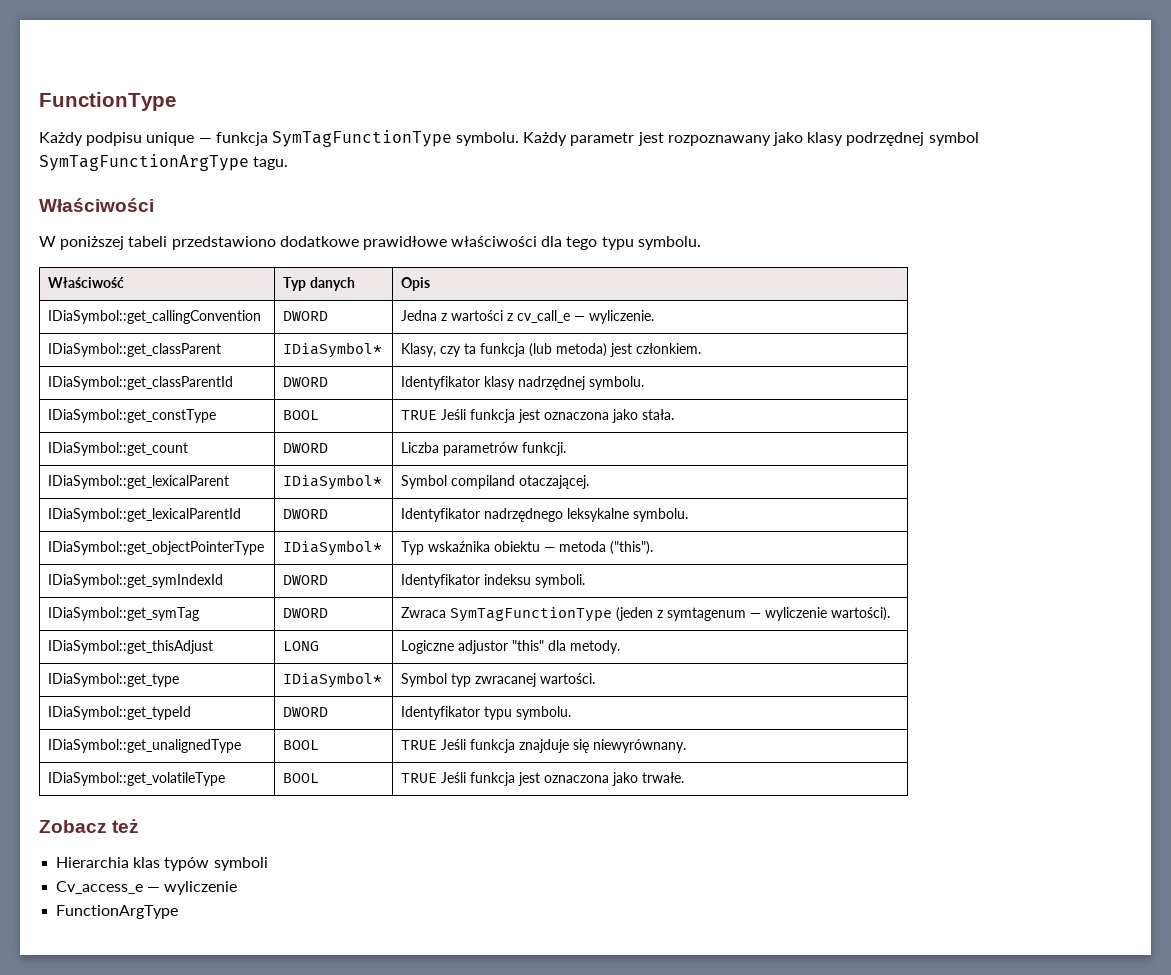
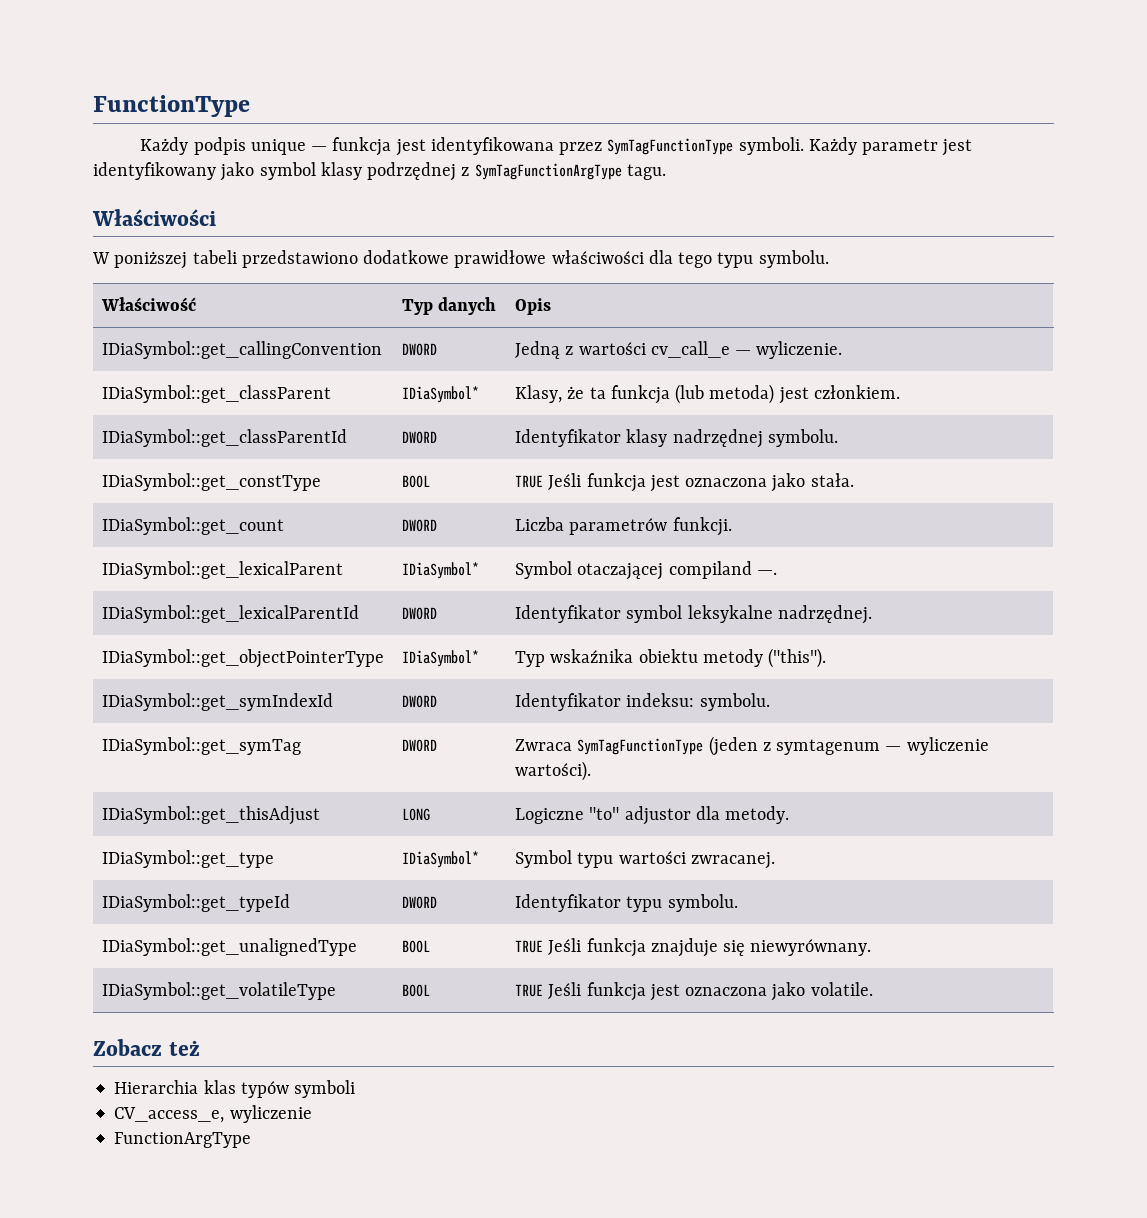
- Każdy podpisu unique — funkcja SymTagFunctionType symbolu. Każdy parametr jest rozpoznawany jako klasy podrzędnej symbol SymTagFunctionArgType tagu.
+ Każdy podpis unique — funkcja jest identyfikowana przez SymTagFunctionType symboli. Każdy parametr jest identyfikowany jako symbol klasy podrzędnej z SymTagFunctionArgType tagu.
- IDiaSymbol::get_callingConvention | DWORD | Jedna z wartości z cv_call_e — wyliczenie.
+ IDiaSymbol::get_callingConvention | DWORD | Jedną z wartości cv_call_e — wyliczenie.
- IDiaSymbol::get_classParent | IDiaSymbol* | Klasy, czy ta funkcja (lub metoda) jest członkiem.
+ IDiaSymbol::get_classParent | IDiaSymbol* | Klasy, że ta funkcja (lub metoda) jest członkiem.
- IDiaSymbol::get_lexicalParent | IDiaSymbol* | Symbol compiland otaczającej.
+ IDiaSymbol::get_lexicalParent | IDiaSymbol* | Symbol otaczającej compiland —.
- IDiaSymbol::get_lexicalParentId | DWORD | Identyfikator nadrzędnego leksykalne symbolu.
+ IDiaSymbol::get_lexicalParentId | DWORD | Identyfikator symbol leksykalne nadrzędnej.
- IDiaSymbol::get_objectPointerType | IDiaSymbol* | Typ wskaźnika obiektu — metoda ("this").
+ IDiaSymbol::get_objectPointerType | IDiaSymbol* | Typ wskaźnika obiektu metody ("this").
- IDiaSymbol::get_symIndexId | DWORD | Identyfikator indeksu symboli.
+ IDiaSymbol::get_symIndexId | DWORD | Identyfikator indeksu: symbolu.
- IDiaSymbol::get_thisAdjust | LONG | Logiczne adjustor "this" dla metody.
+ IDiaSymbol::get_thisAdjust | LONG | Logiczne "to" adjustor dla metody.
- IDiaSymbol::get_type | IDiaSymbol* | Symbol typ zwracanej wartości.
+ IDiaSymbol::get_type | IDiaSymbol* | Symbol typu wartości zwracanej.
- IDiaSymbol::get_volatileType | BOOL | TRUE Jeśli funkcja jest oznaczona jako trwałe.
+ IDiaSymbol::get_volatileType | BOOL | TRUE Jeśli funkcja jest oznaczona jako volatile.
- Cv_access_e — wyliczenie
+ CV_access_e, wyliczenie

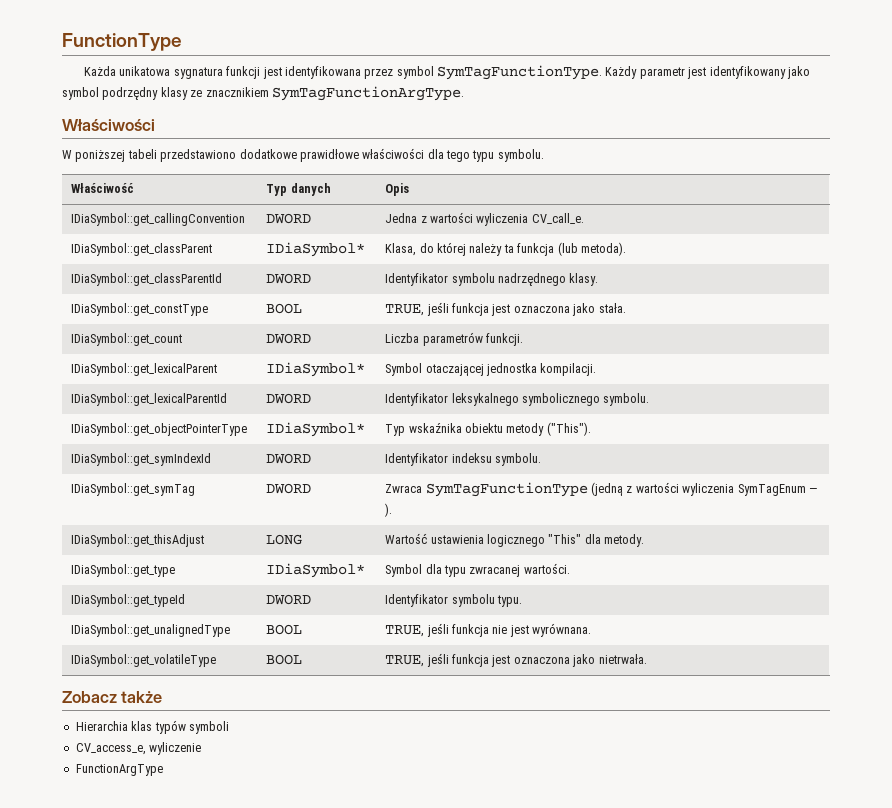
- Każdy podpis unique — funkcja jest identyfikowana przez SymTagFunctionType symboli.
+ Każda unikatowa sygnatura funkcji jest identyfikowana przez symbol SymTagFunctionType.
- Każdy parametr jest identyfikowany jako symbol klasy podrzędnej z SymTagFunctionArgType tagu.
+ Każdy parametr jest identyfikowany jako symbol podrzędny klasy ze znacznikiem SymTagFunctionArgType.
- IDiaSymbol::get_callingConvention | DWORD | Jedną z wartości cv_call_e — wyliczenie.
+ IDiaSymbol::get_callingConvention | DWORD | Jedna z wartości wyliczenia CV_call_e.
- IDiaSymbol::get_classParent | IDiaSymbol* | Klasy, że ta funkcja (lub metoda) jest członkiem.
+ IDiaSymbol::get_classParent | IDiaSymbol* | Klasa, do której należy ta funkcja (lub metoda).
- IDiaSymbol::get_classParentId | DWORD | Identyfikator klasy nadrzędnej symbolu.
+ IDiaSymbol::get_classParentId | DWORD | Identyfikator symbolu nadrzędnego klasy.
- IDiaSymbol::get_constType | BOOL | TRUE Jeśli funkcja jest oznaczona jako stała.
+ IDiaSymbol::get_constType | BOOL | TRUE, jeśli funkcja jest oznaczona jako stała.
- IDiaSymbol::get_lexicalParent | IDiaSymbol* | Symbol otaczającej compiland —.
+ IDiaSymbol::get_lexicalParent | IDiaSymbol* | Symbol otaczającej jednostka kompilacji.
- IDiaSymbol::get_lexicalParentId | DWORD | Identyfikator symbol leksykalne nadrzędnej.
+ IDiaSymbol::get_lexicalParentId | DWORD | Identyfikator leksykalnego symbolicznego symbolu.
- IDiaSymbol::get_objectPointerType | IDiaSymbol* | Typ wskaźnika obiektu metody ("this").
+ IDiaSymbol::get_objectPointerType | IDiaSymbol* | Typ wskaźnika obiektu metody ("This").
- IDiaSymbol::get_symIndexId | DWORD | Identyfikator indeksu: symbolu.
+ IDiaSymbol::get_symIndexId | DWORD | Identyfikator indeksu symbolu.
- IDiaSymbol::get_symTag | DWORD | Zwraca SymTagFunctionType (jeden z symtagenum — wyliczenie wartości).
- IDiaSymbol::get_thisAdjust | LONG | Logiczne "to" adjustor dla metody.
+ IDiaSymbol::get_symTag | DWORD | Zwraca SymTagFunctionType (jedną z wartości wyliczenia SymTagEnum — ).
+ IDiaSymbol::get_thisAdjust | LONG | Wartość ustawienia logicznego "This" dla metody.
- IDiaSymbol::get_type | IDiaSymbol* | Symbol typu wartości zwracanej.
+ IDiaSymbol::get_type | IDiaSymbol* | Symbol dla typu zwracanej wartości.
- IDiaSymbol::get_typeId | DWORD | Identyfikator typu symbolu.
+ IDiaSymbol::get_typeId | DWORD | Identyfikator symbolu typu.
- IDiaSymbol::get_unalignedType | BOOL | TRUE Jeśli funkcja znajduje się niewyrównany.
+ IDiaSymbol::get_unalignedType | BOOL | TRUE, jeśli funkcja nie jest wyrównana.
- IDiaSymbol::get_volatileType | BOOL | TRUE Jeśli funkcja jest oznaczona jako volatile.
+ IDiaSymbol::get_volatileType | BOOL | TRUE, jeśli funkcja jest oznaczona jako nietrwała.
- Zobacz też
+ Zobacz także

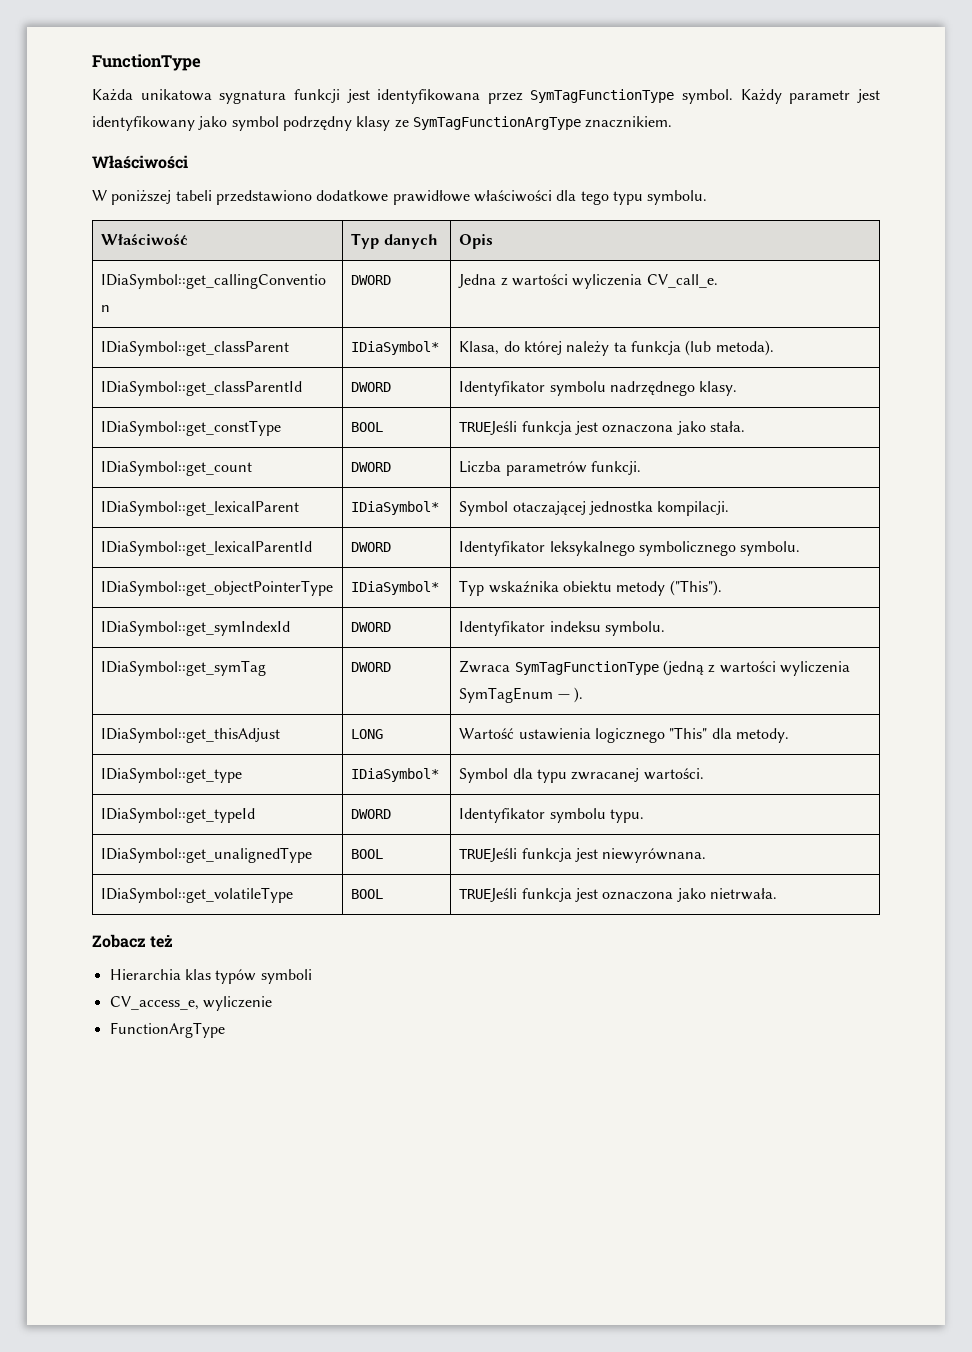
- Każda unikatowa sygnatura funkcji jest identyfikowana przez symbol SymTagFunctionType.
+ Każda unikatowa sygnatura funkcji jest identyfikowana przez SymTagFunctionType symbol.
- Każdy parametr jest identyfikowany jako symbol podrzędny klasy ze znacznikiem SymTagFunctionArgType.
+ Każdy parametr jest identyfikowany jako symbol podrzędny klasy ze SymTagFunctionArgType znacznikiem.
- IDiaSymbol::get_constType | BOOL | TRUE, jeśli funkcja jest oznaczona jako stała.
+ IDiaSymbol::get_constType | BOOL | TRUEJeśli funkcja jest oznaczona jako stała.
- IDiaSymbol::get_unalignedType | BOOL | TRUE, jeśli funkcja nie jest wyrównana.
+ IDiaSymbol::get_unalignedType | BOOL | TRUEJeśli funkcja jest niewyrównana.
- IDiaSymbol::get_volatileType | BOOL | TRUE, jeśli funkcja jest oznaczona jako nietrwała.
+ IDiaSymbol::get_volatileType | BOOL | TRUEJeśli funkcja jest oznaczona jako nietrwała.
- Zobacz także
+ Zobacz też

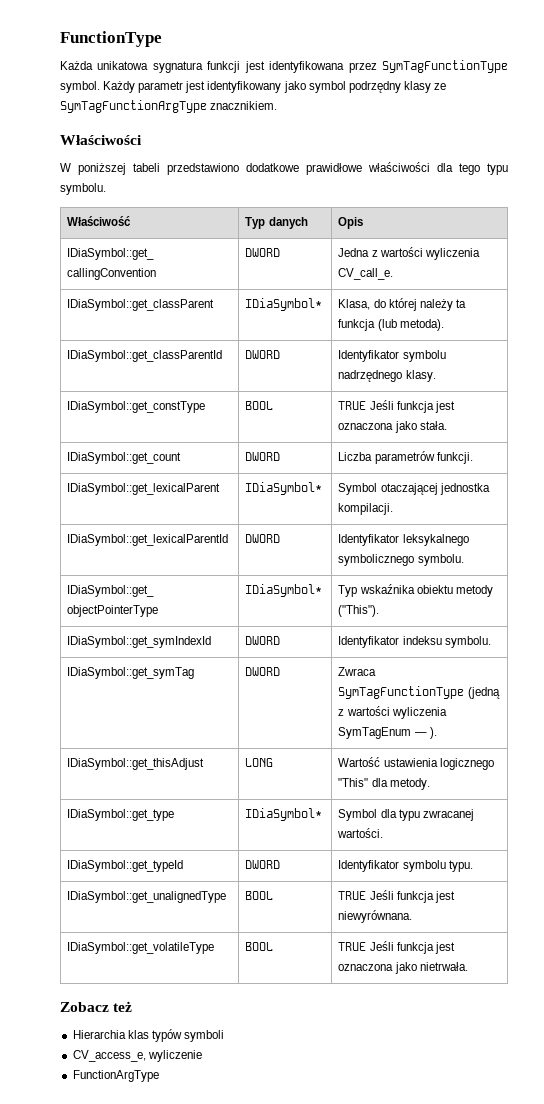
- IDiaSymbol::get_constType | BOOL | TRUEJeśli funkcja jest oznaczona jako stała.
+ IDiaSymbol::get_constType | BOOL | TRUE Jeśli funkcja jest oznaczona jako stała.
- IDiaSymbol::get_unalignedType | BOOL | TRUEJeśli funkcja jest niewyrównana.
+ IDiaSymbol::get_unalignedType | BOOL | TRUE Jeśli funkcja jest niewyrównana.
- IDiaSymbol::get_volatileType | BOOL | TRUEJeśli funkcja jest oznaczona jako nietrwała.
+ IDiaSymbol::get_volatileType | BOOL | TRUE Jeśli funkcja jest oznaczona jako nietrwała.

